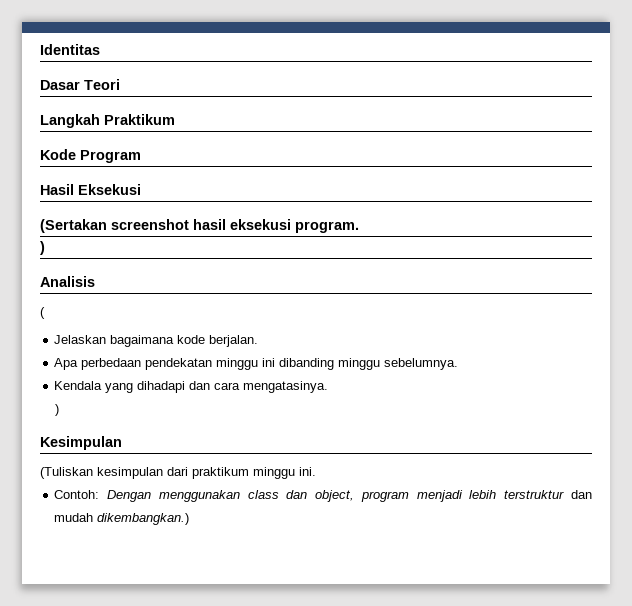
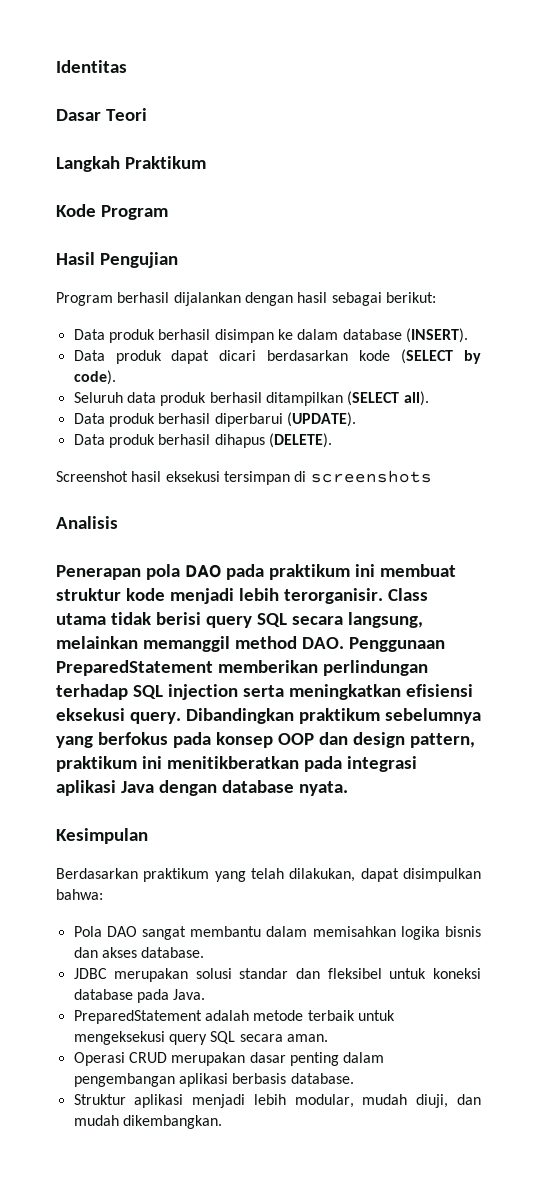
- Hasil Eksekusi
- (Sertakan screenshot hasil eksekusi program.
- )
+ Hasil Pengujian
+ Program berhasil dijalankan dengan hasil sebagai berikut:
+ Data produk berhasil disimpan ke dalam database (INSERT).
+ Data produk dapat dicari berdasarkan kode (SELECT by code).
+ Seluruh data produk berhasil ditampilkan (SELECT all).
+ Data produk berhasil diperbarui (UPDATE).
+ Data produk berhasil dihapus (DELETE).
+ Screenshot hasil eksekusi tersimpan di screenshots
  Analisis
- (
- Jelaskan bagaimana kode berjalan.
- Apa perbedaan pendekatan minggu ini dibanding minggu sebelumnya.
- Kendala yang dihadapi dan cara mengatasinya.
- )
+ Penerapan pola DAO pada praktikum ini membuat struktur kode menjadi lebih terorganisir. Class utama tidak berisi query SQL secara langsung, melainkan memanggil method DAO. Penggunaan PreparedStatement memberikan perlindungan terhadap SQL injection serta meningkatkan efisiensi eksekusi query. Dibandingkan praktikum sebelumnya yang berfokus pada konsep OOP dan design pattern, praktikum ini menitikberatkan pada integrasi aplikasi Java dengan database nyata.
  Kesimpulan
- (Tuliskan kesimpulan dari praktikum minggu ini.
- Contoh: Dengan menggunakan class dan object, program menjadi lebih terstruktur dan mudah dikembangkan.)
+ Berdasarkan praktikum yang telah dilakukan, dapat disimpulkan bahwa:
+ Pola DAO sangat membantu dalam memisahkan logika bisnis dan akses database.
+ JDBC merupakan solusi standar dan fleksibel untuk koneksi database pada Java.
+ PreparedStatement adalah metode terbaik untuk mengeksekusi query SQL secara aman.
+ Operasi CRUD merupakan dasar penting dalam pengembangan aplikasi berbasis database.
+ Struktur aplikasi menjadi lebih modular, mudah diuji, dan mudah dikembangkan.

